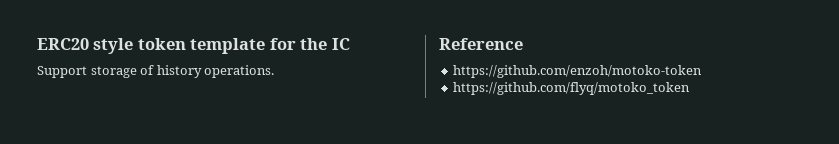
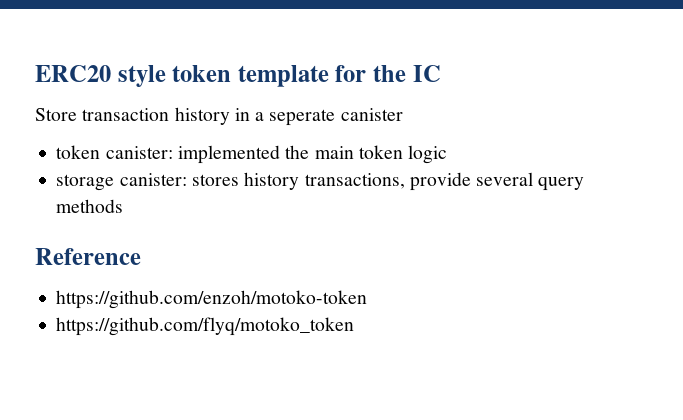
- Support storage of history operations.
+ Store transaction history in a seperate canister
+ token canister: implemented the main token logic
+ storage canister: stores history transactions, provide several query methods

